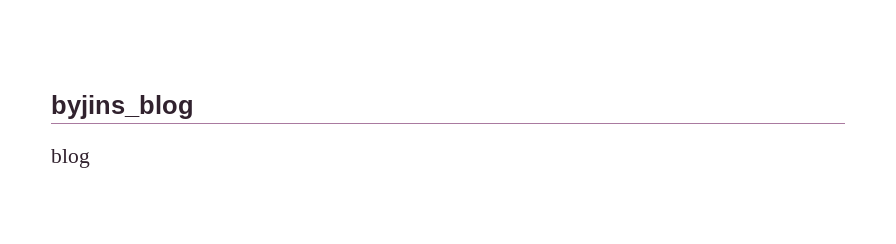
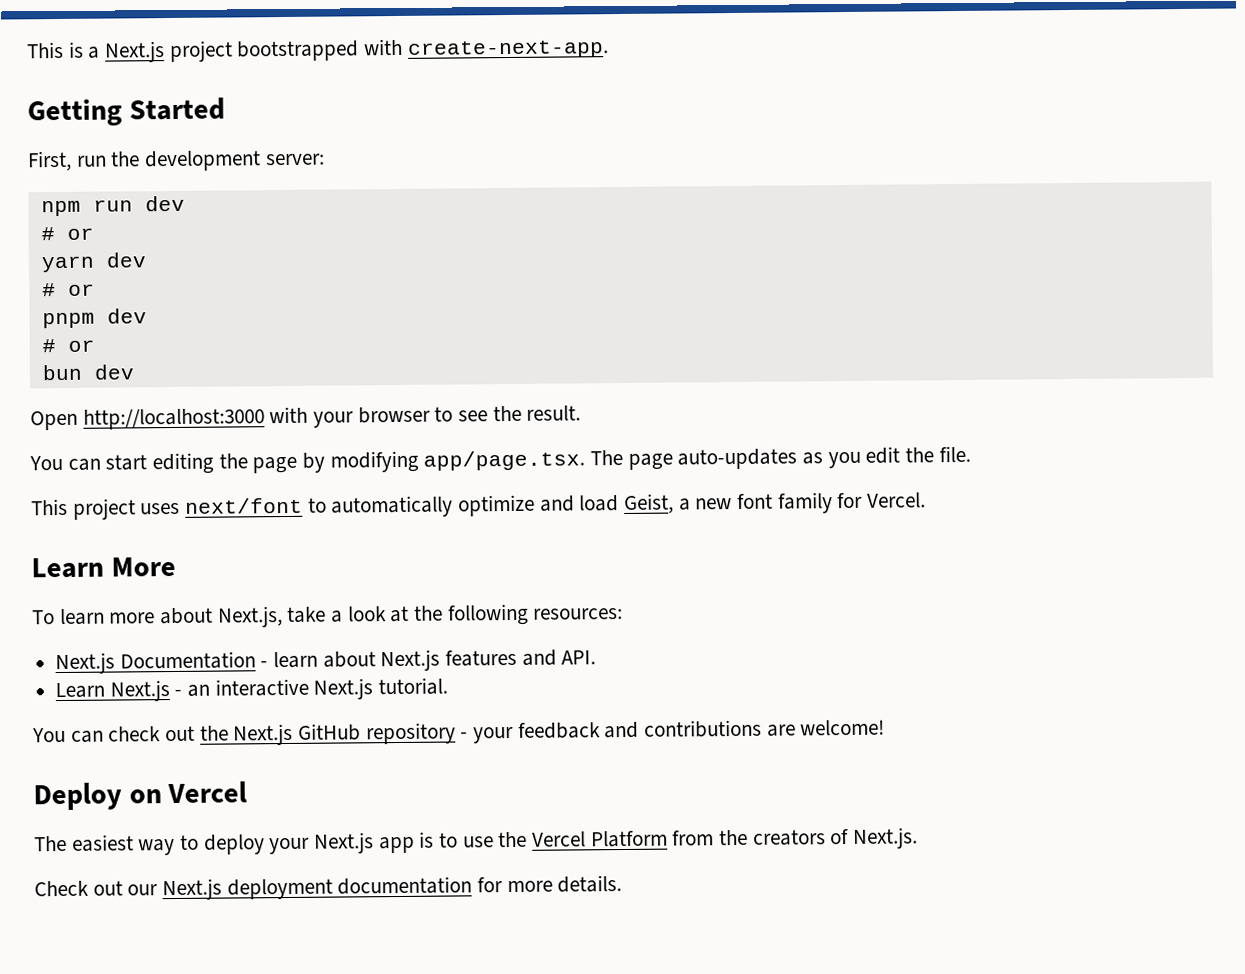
- byjins_blog
- blog
+ This is a Next.js project bootstrapped with create-next-app.
+ Getting Started
+ First, run the development server:
+ npm run dev
+ # or
+ yarn dev
+ # or
+ pnpm dev
+ # or
+ bun dev
+ Open http://localhost:3000 with your browser to see the result.
+ You can start editing the page by modifying app/page.tsx. The page auto-updates as you edit the file.
+ This project uses next/font to automatically optimize and load Geist, a new font family for Vercel.
+ Learn More
+ To learn more about Next.js, take a look at the following resources:
+ Next.js Documentation - learn about Next.js features and API.
+ Learn Next.js - an interactive Next.js tutorial.
+ You can check out the Next.js GitHub repository - your feedback and contributions are welcome!
+ Deploy on Vercel
+ The easiest way to deploy your Next.js app is to use the Vercel Platform from the creators of Next.js.
+ Check out our Next.js deployment documentation for more details.

